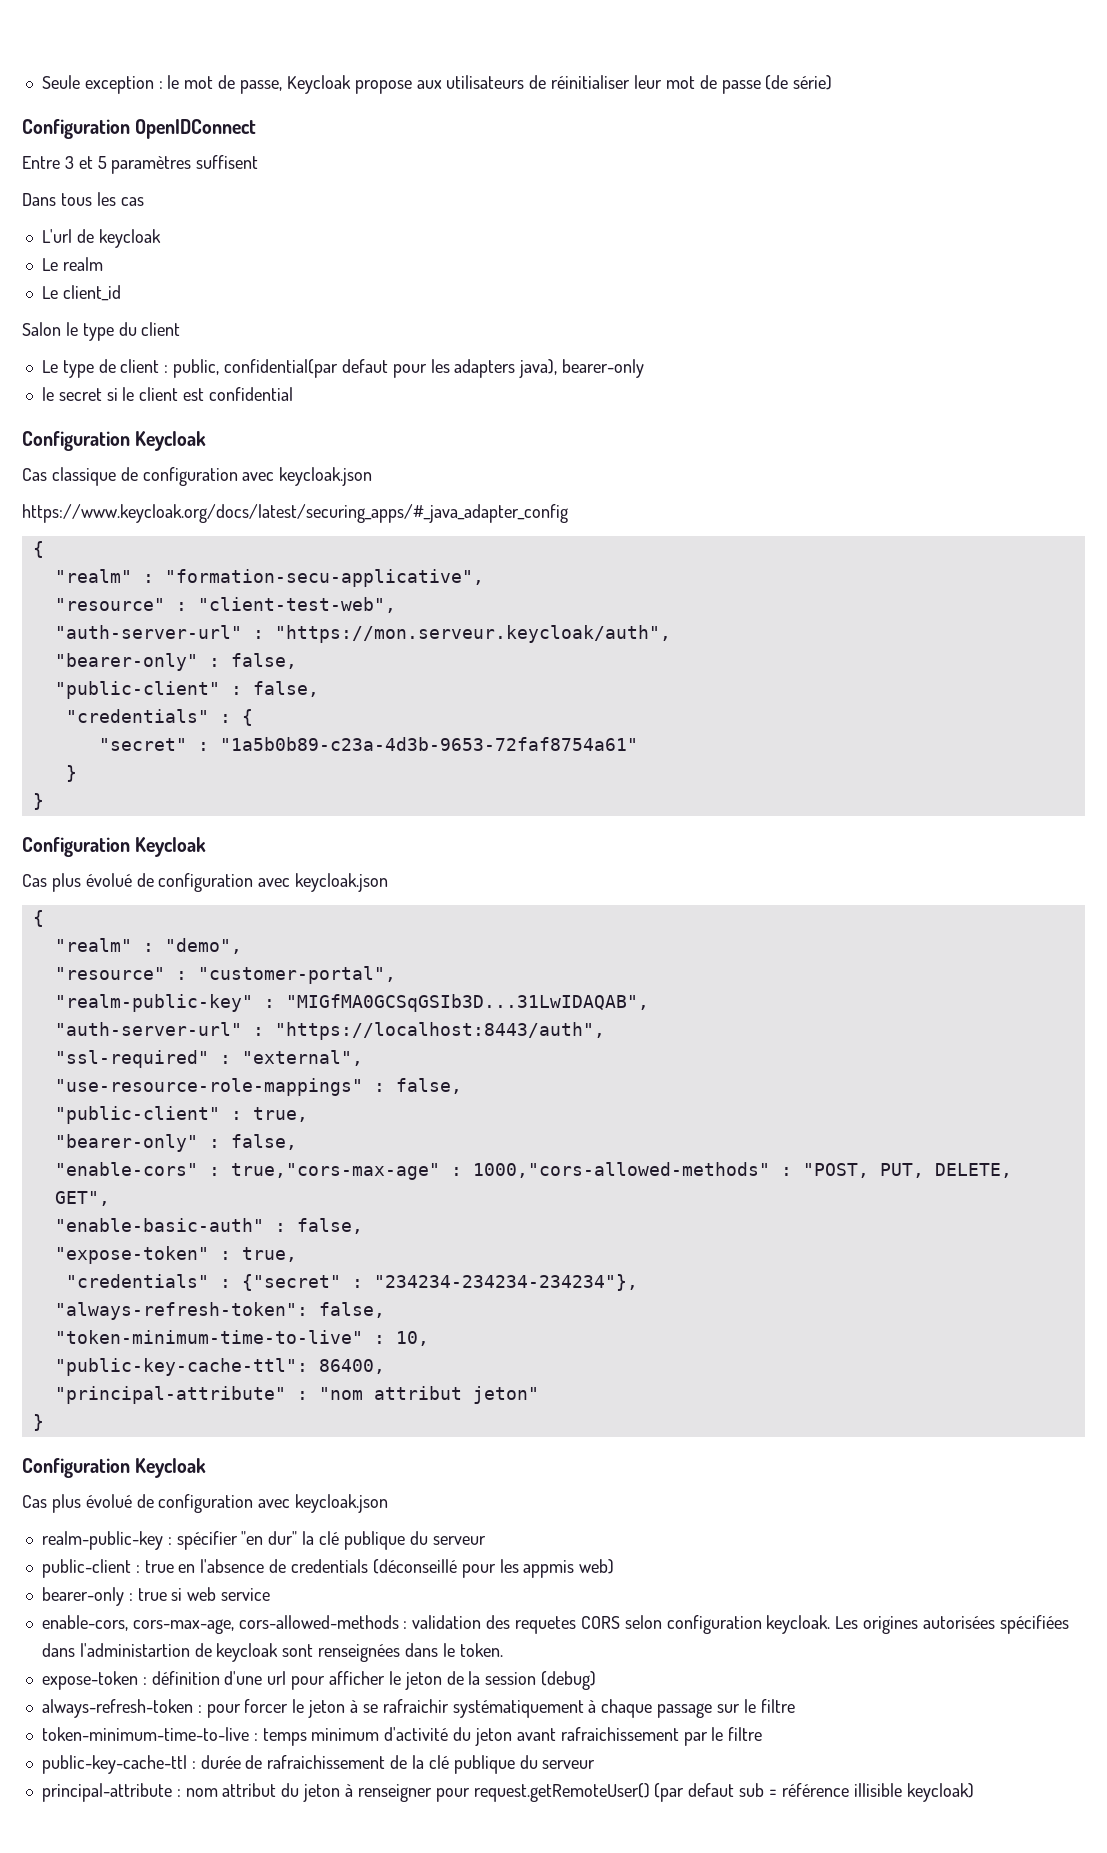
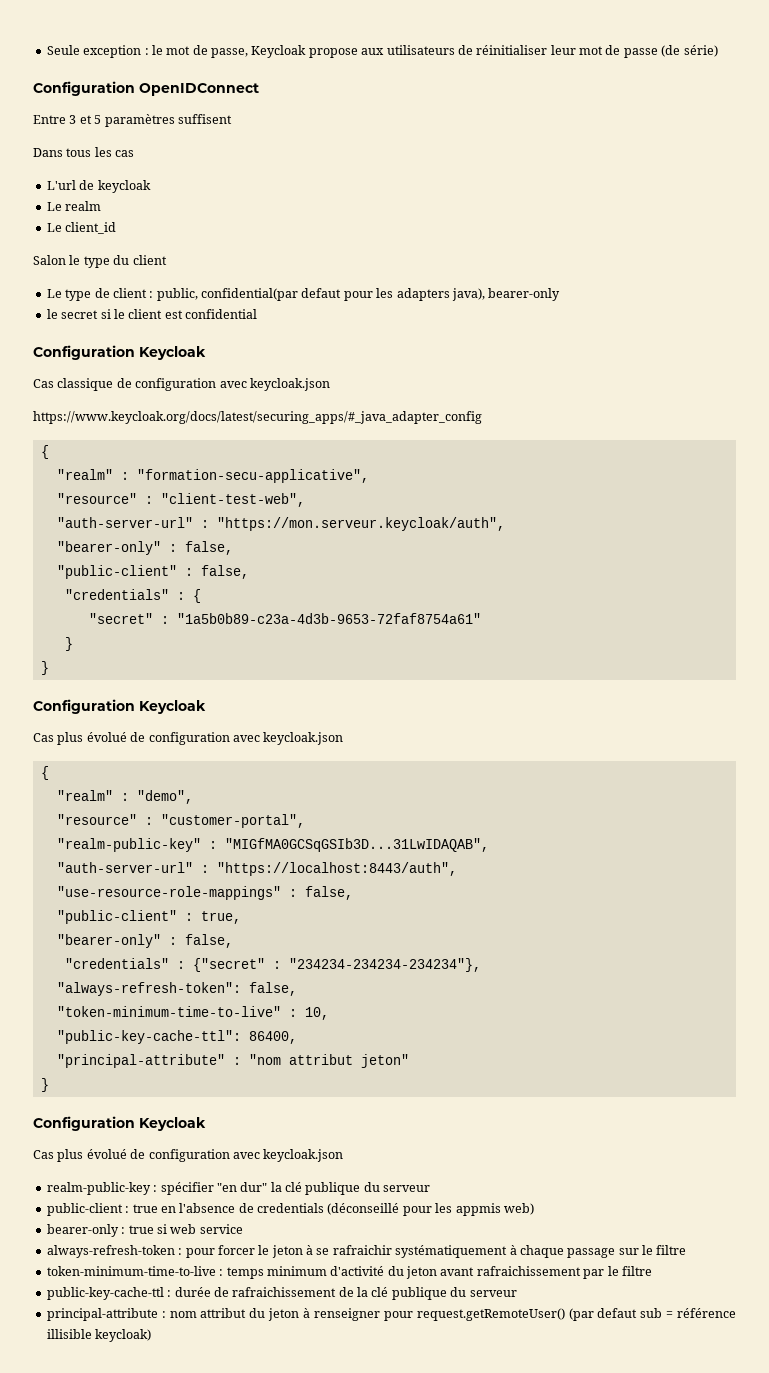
- "ssl-required" : "external",
- "enable-cors" : true,"cors-max-age" : 1000,"cors-allowed-methods" : "POST, PUT, DELETE, GET",
- "enable-basic-auth" : false,
- "expose-token" : true,
- enable-cors, cors-max-age, cors-allowed-methods : validation des requetes CORS selon configuration keycloak. Les origines autorisées spécifiées dans l'administartion de keycloak sont renseignées dans le token.
- expose-token : définition d'une url pour afficher le jeton de la session (debug)

